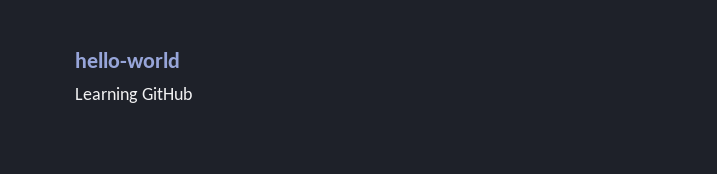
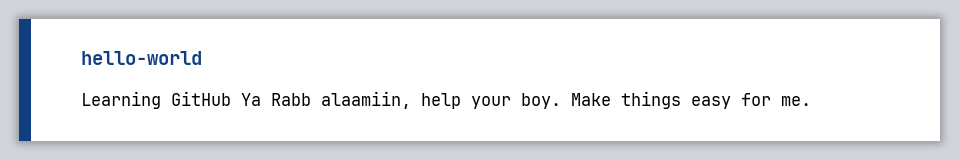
- Learning GitHub
+ Learning GitHub Ya Rabb alaamiin, help your boy. Make things easy for me.

